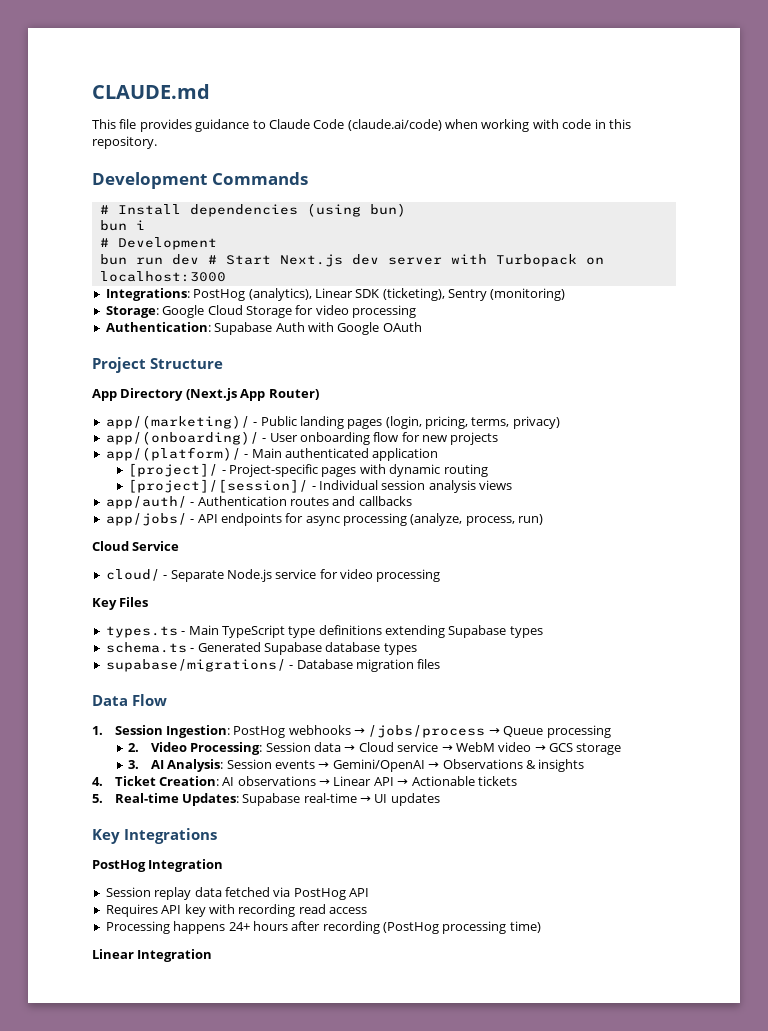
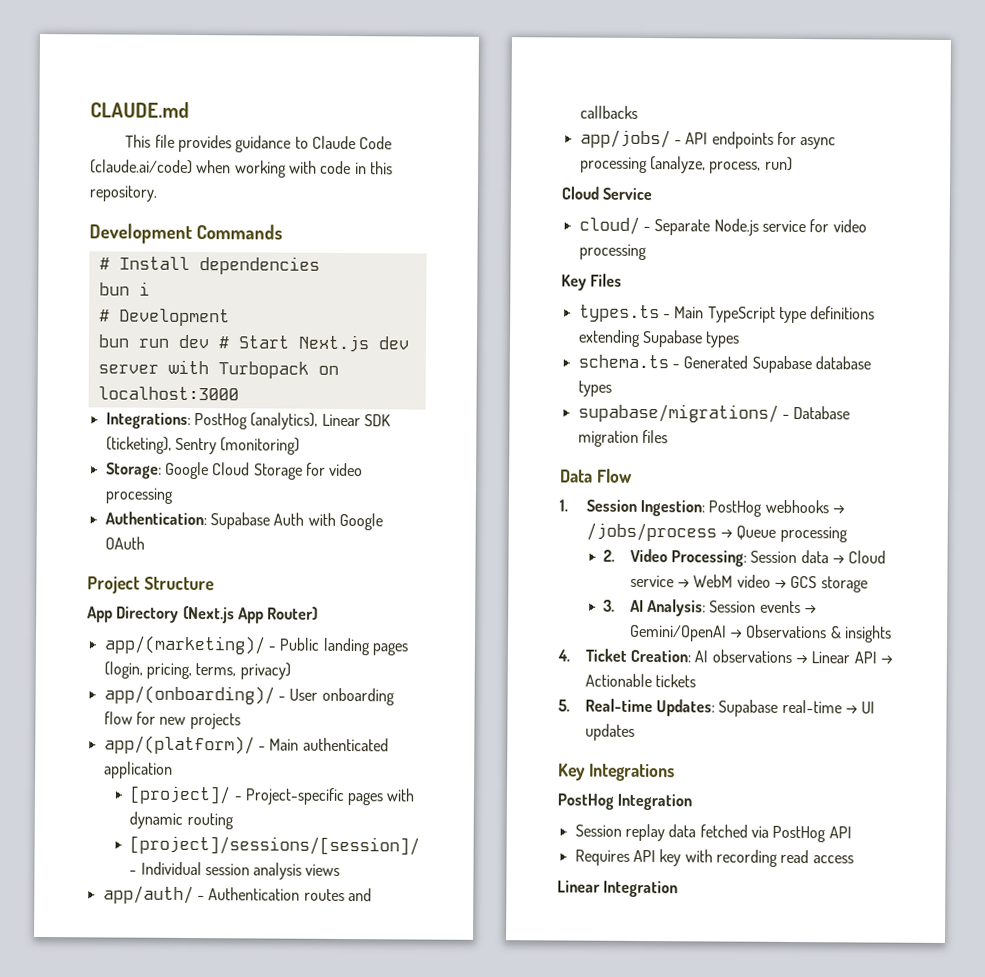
- # Install dependencies (using bun)
+ # Install dependencies
- [project]/[session]/ - Individual session analysis views
+ [project]/sessions/[session]/ - Individual session analysis views
- Processing happens 24+ hours after recording (PostHog processing time)

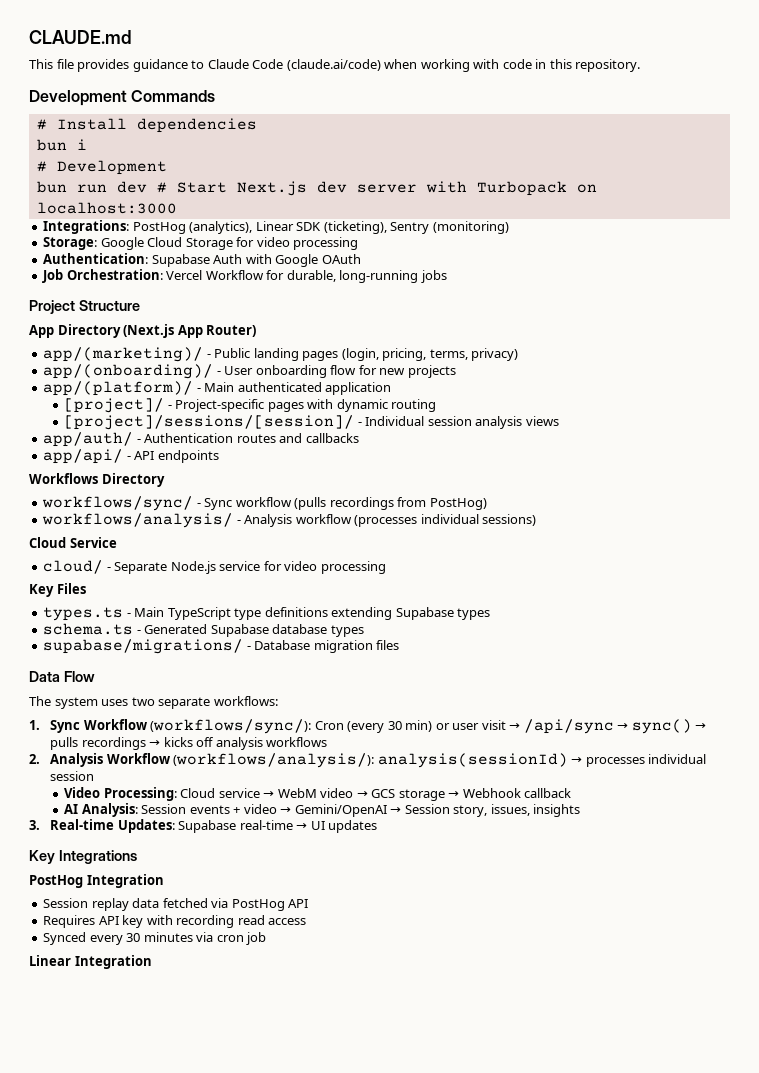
+ Job Orchestration: Vercel Workflow for durable, long-running jobs
- app/jobs/ - API endpoints for async processing (analyze, process, run)
+ app/api/ - API endpoints
+ Workflows Directory
+ workflows/sync/ - Sync workflow (pulls recordings from PostHog)
+ workflows/analysis/ - Analysis workflow (processes individual sessions)
- 1. Session Ingestion: PostHog webhooks → /jobs/process → Queue processing
- 2. Video Processing: Session data → Cloud service → WebM video → GCS storage
- 3. AI Analysis: Session events → Gemini/OpenAI → Observations & insights
- 4. Ticket Creation: AI observations → Linear API → Actionable tickets
- 5. Real-time Updates: Supabase real-time → UI updates
+ The system uses two separate workflows:
+ 1. Sync Workflow (workflows/sync/): Cron (every 30 min) or user visit → /api/sync → sync() → pulls recordings → kicks off analysis workflows
+ 2. Analysis Workflow (workflows/analysis/): analysis(sessionId) → processes individual session
+ Video Processing: Cloud service → WebM video → GCS storage → Webhook callback
+ AI Analysis: Session events + video → Gemini/OpenAI → Session story, issues, insights
+ 3. Real-time Updates: Supabase real-time → UI updates
+ Synced every 30 minutes via cron job

